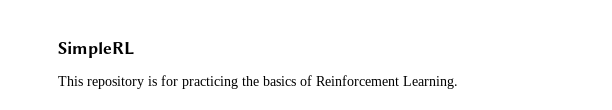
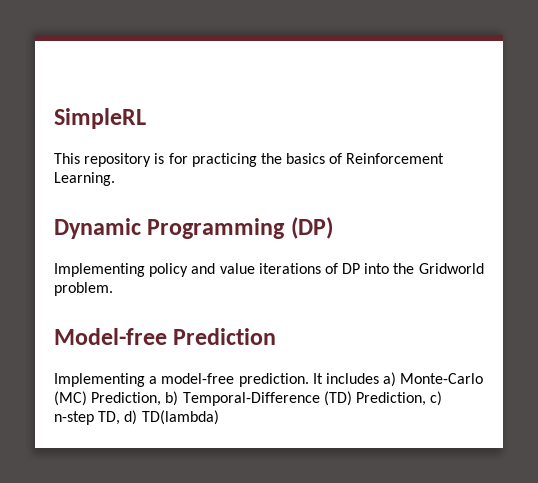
+ Dynamic Programming (DP)
+ Implementing policy and value iterations of DP into the Gridworld problem.
+ Model-free Prediction
+ Implementing a model-free prediction. It includes a) Monte-Carlo (MC) Prediction, b) Temporal-Difference (TD) Prediction, c) n-step TD, d) TD(lambda)

